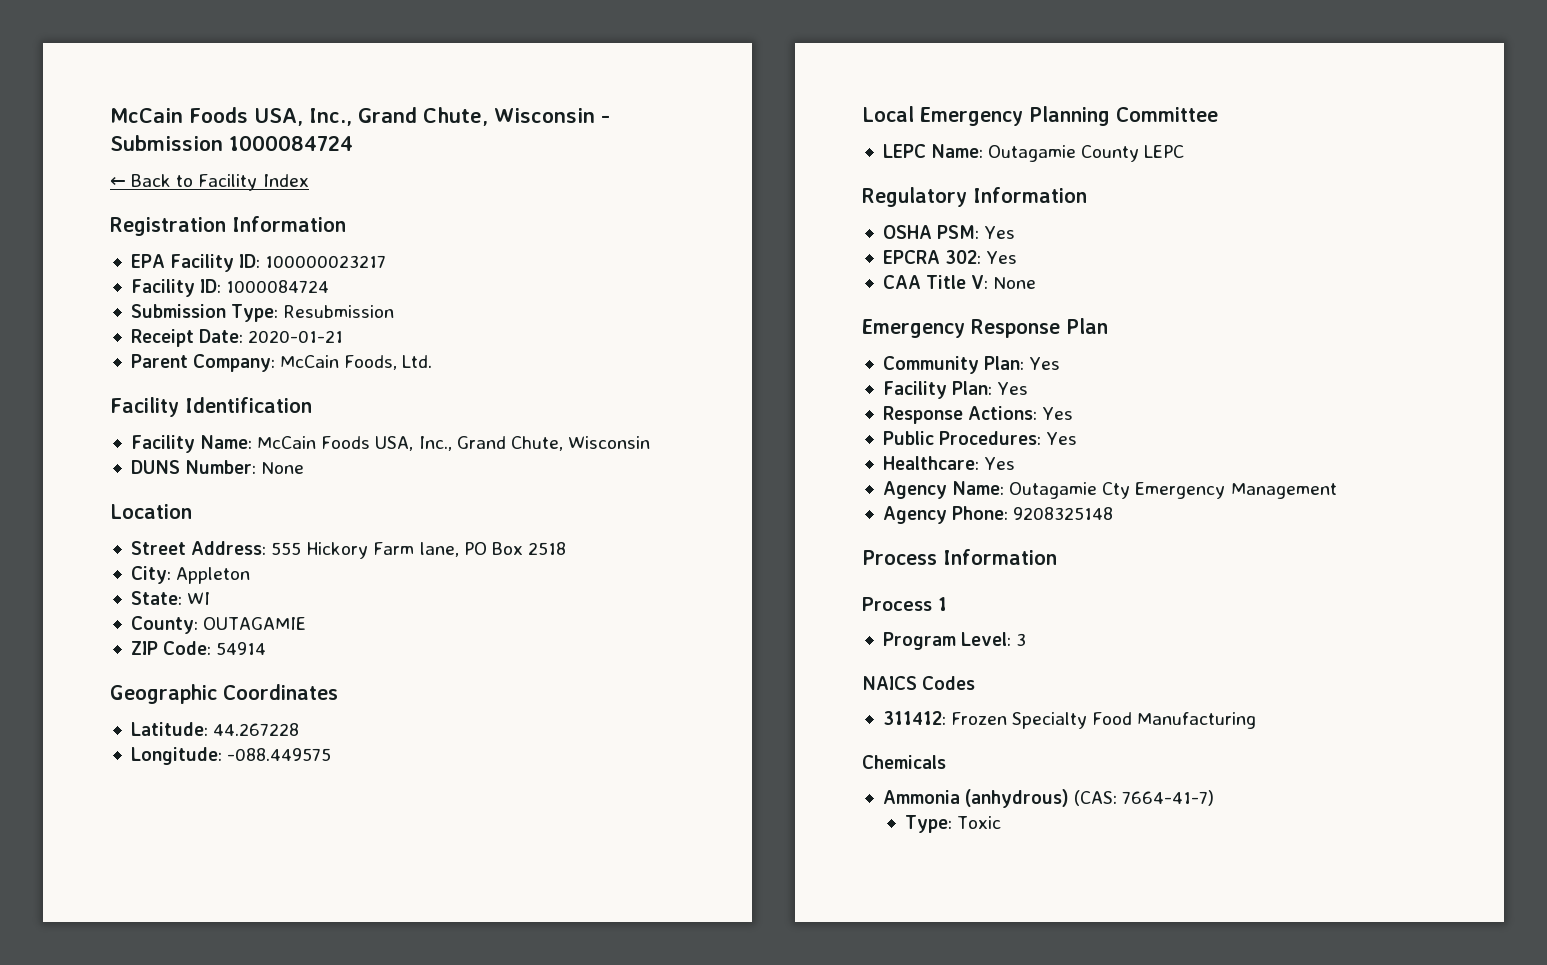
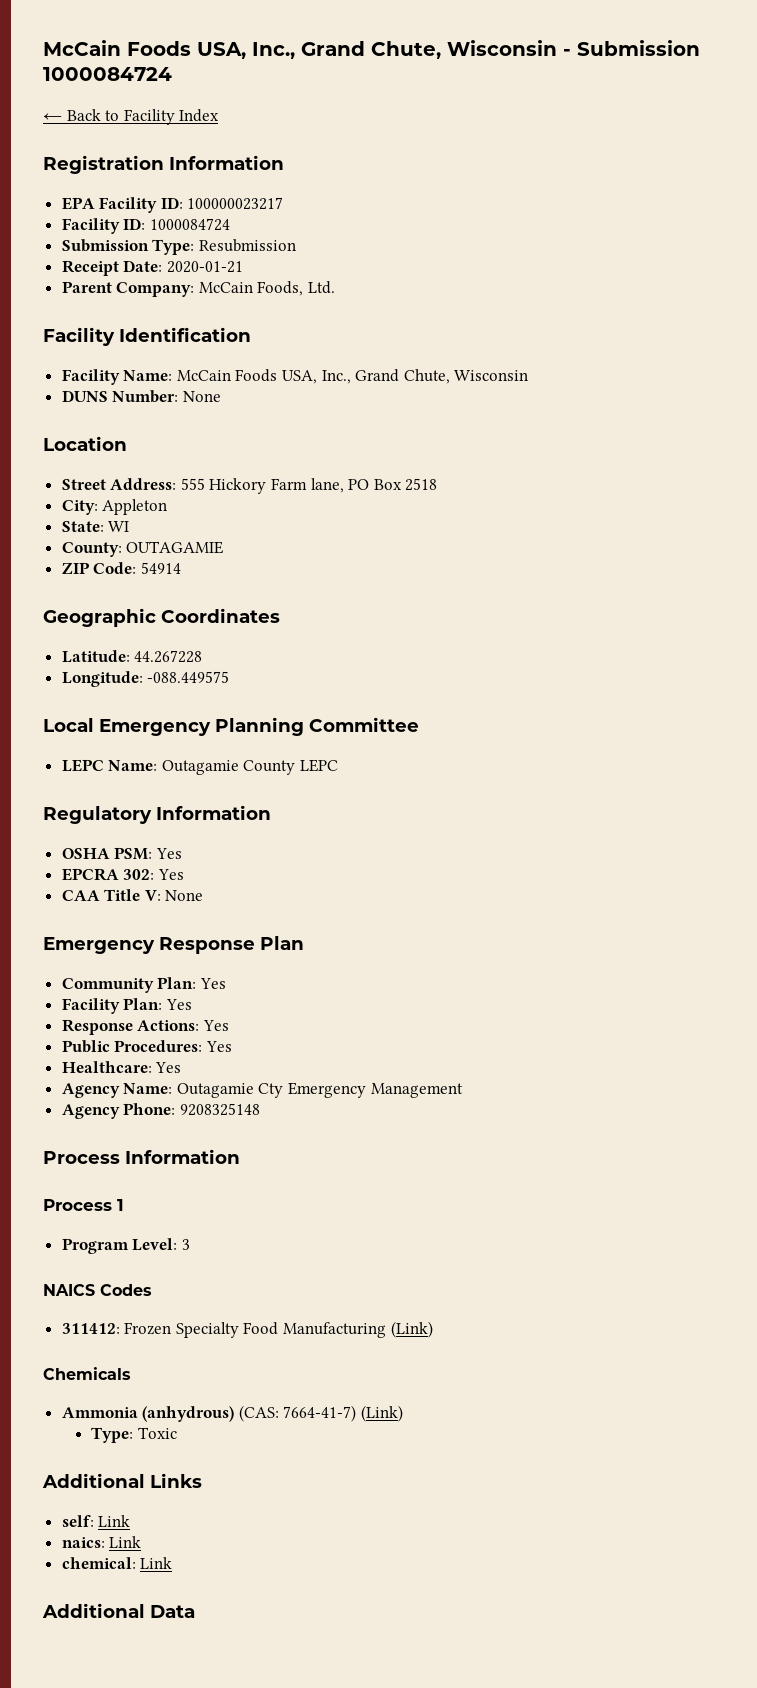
- 311412: Frozen Specialty Food Manufacturing
+ 311412: Frozen Specialty Food Manufacturing (Link)
- Ammonia (anhydrous) (CAS: 7664-41-7)
+ Ammonia (anhydrous) (CAS: 7664-41-7) (Link)
+ Additional Links
+ self: Link
+ naics: Link
+ chemical: Link
+ Additional Data

